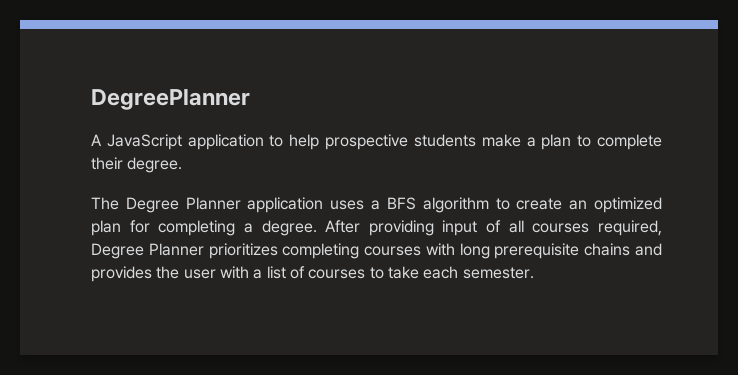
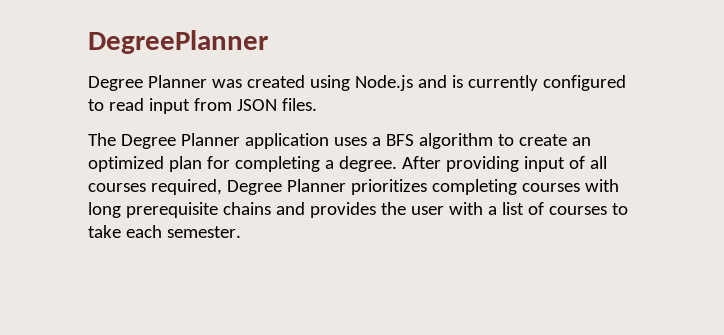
- A JavaScript application to help prospective students make a plan to complete their degree.
+ Degree Planner was created using Node.js and is currently configured to read input from JSON files.

